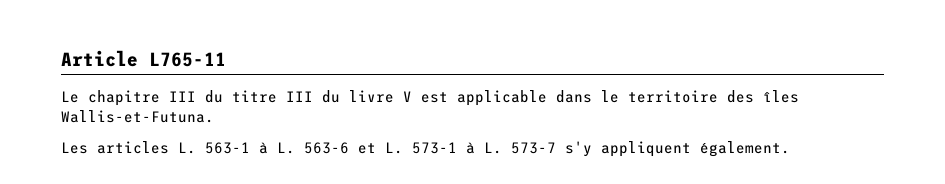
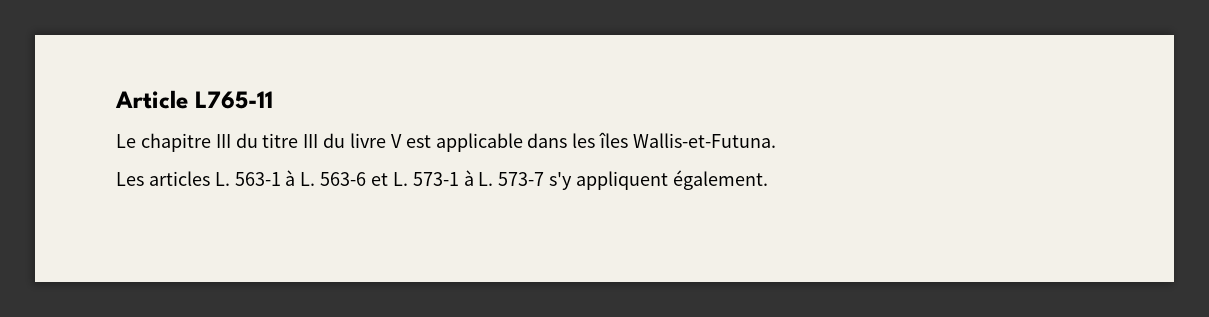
- Le chapitre III du titre III du livre V est applicable dans le territoire des îles Wallis-et-Futuna.
+ Le chapitre III du titre III du livre V est applicable dans les îles Wallis-et-Futuna.

